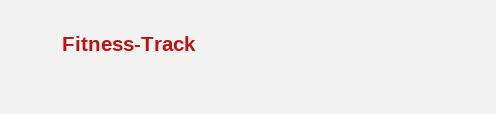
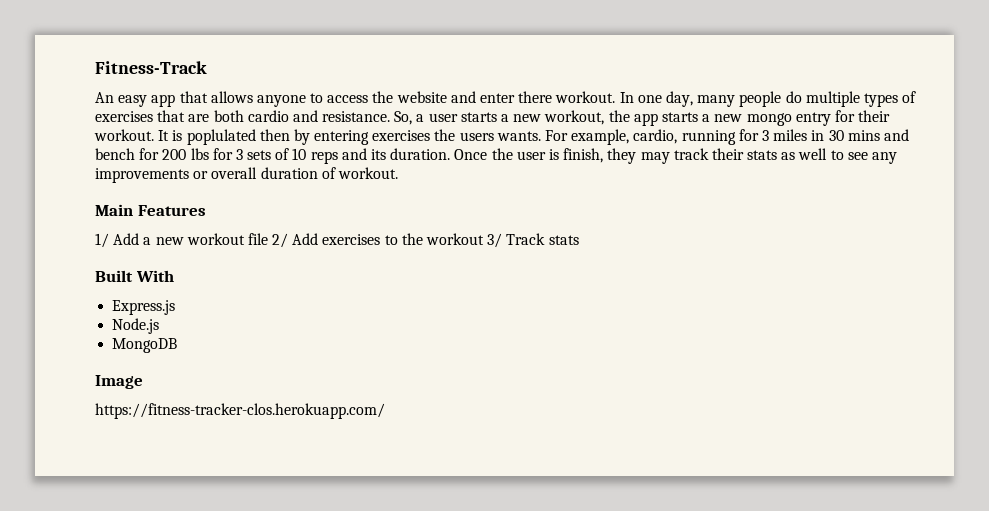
+ An easy app that allows anyone to access the website and enter there workout. In one day, many people do multiple types of exercises that are both cardio and resistance. So, a user starts a new workout, the app starts a new mongo entry for their workout. It is poplulated then by entering exercises the users wants. For example, cardio, running for 3 miles in 30 mins and bench for 200 lbs for 3 sets of 10 reps and its duration. Once the user is finish, they may track their stats as well to see any improvements or overall duration of workout.
+ Main Features
+ 1/ Add a new workout file 2/ Add exercises to the workout 3/ Track stats
+ Built With
+ Express.js
+ Node.js
+ MongoDB
+ Image
+ https://fitness-tracker-clos.herokuapp.com/

